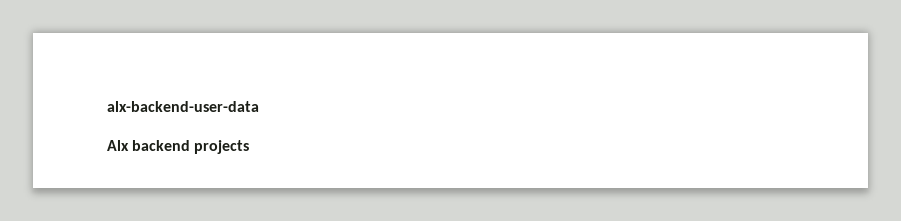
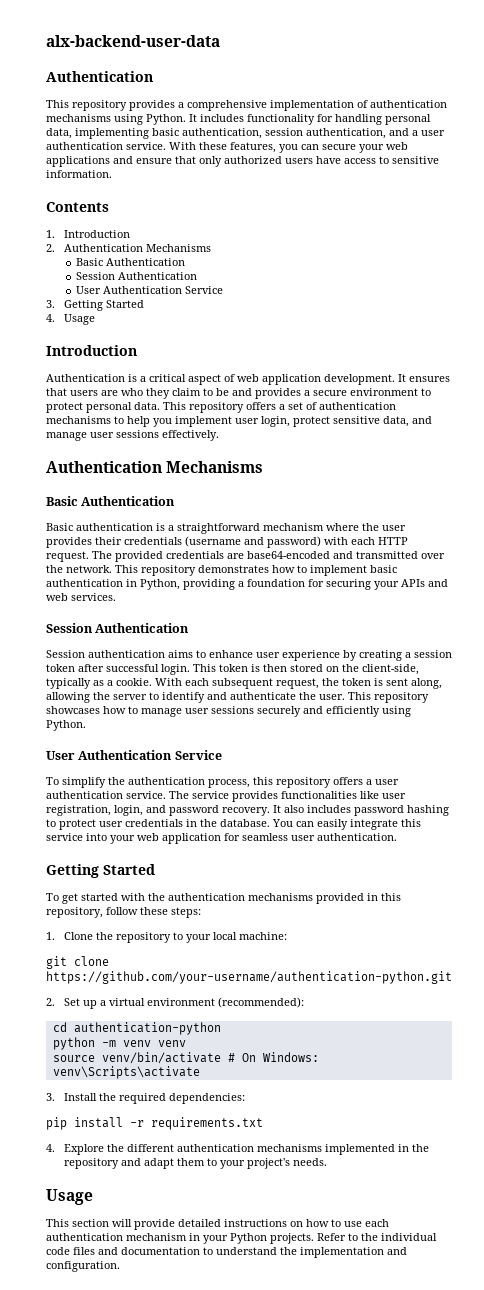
  alx-backend-user-data
- Alx backend projects
+ Authentication
+ This repository provides a comprehensive implementation of authentication mechanisms using Python. It includes functionality for handling personal data, implementing basic authentication, session authentication, and a user authentication service. With these features, you can secure your web applications and ensure that only authorized users have access to sensitive information.
+ Contents
+ 1. Introduction
+ 2. Authentication Mechanisms
+ Basic Authentication
+ Session Authentication
+ User Authentication Service
+ 3. Getting Started
+ 4. Usage
+ Introduction
+ Authentication is a critical aspect of web application development. It ensures that users are who they claim to be and provides a secure environment to protect personal data. This repository offers a set of authentication mechanisms to help you implement user login, protect sensitive data, and manage user sessions effectively.
+ Authentication Mechanisms
+ Basic Authentication
+ Basic authentication is a straightforward mechanism where the user provides their credentials (username and password) with each HTTP request. The provided credentials are base64-encoded and transmitted over the network. This repository demonstrates how to implement basic authentication in Python, providing a foundation for securing your APIs and web services.
+ Session Authentication
+ Session authentication aims to enhance user experience by creating a session token after successful login. This token is then stored on the client-side, typically as a cookie. With each subsequent request, the token is sent along, allowing the server to identify and authenticate the user. This repository showcases how to manage user sessions securely and efficiently using Python.
+ User Authentication Service
+ To simplify the authentication process, this repository offers a user authentication service. The service provides functionalities like user registration, login, and password recovery. It also includes password hashing to protect user credentials in the database. You can easily integrate this service into your web application for seamless user authentication.
+ Getting Started
+ To get started with the authentication mechanisms provided in this repository, follow these steps:
+ 1. Clone the repository to your local machine:
+ git clone https://github.com/your-username/authentication-python.git
+ 2. Set up a virtual environment (recommended):
+ cd authentication-python
+ python -m venv venv
+ source venv/bin/activate # On Windows: venv\Scripts\activate
+ 3. Install the required dependencies:
+ pip install -r requirements.txt
+ 4. Explore the different authentication mechanisms implemented in the repository and adapt them to your project's needs.
+ Usage
+ This section will provide detailed instructions on how to use each authentication mechanism in your Python projects. Refer to the individual code files and documentation to understand the implementation and configuration.

